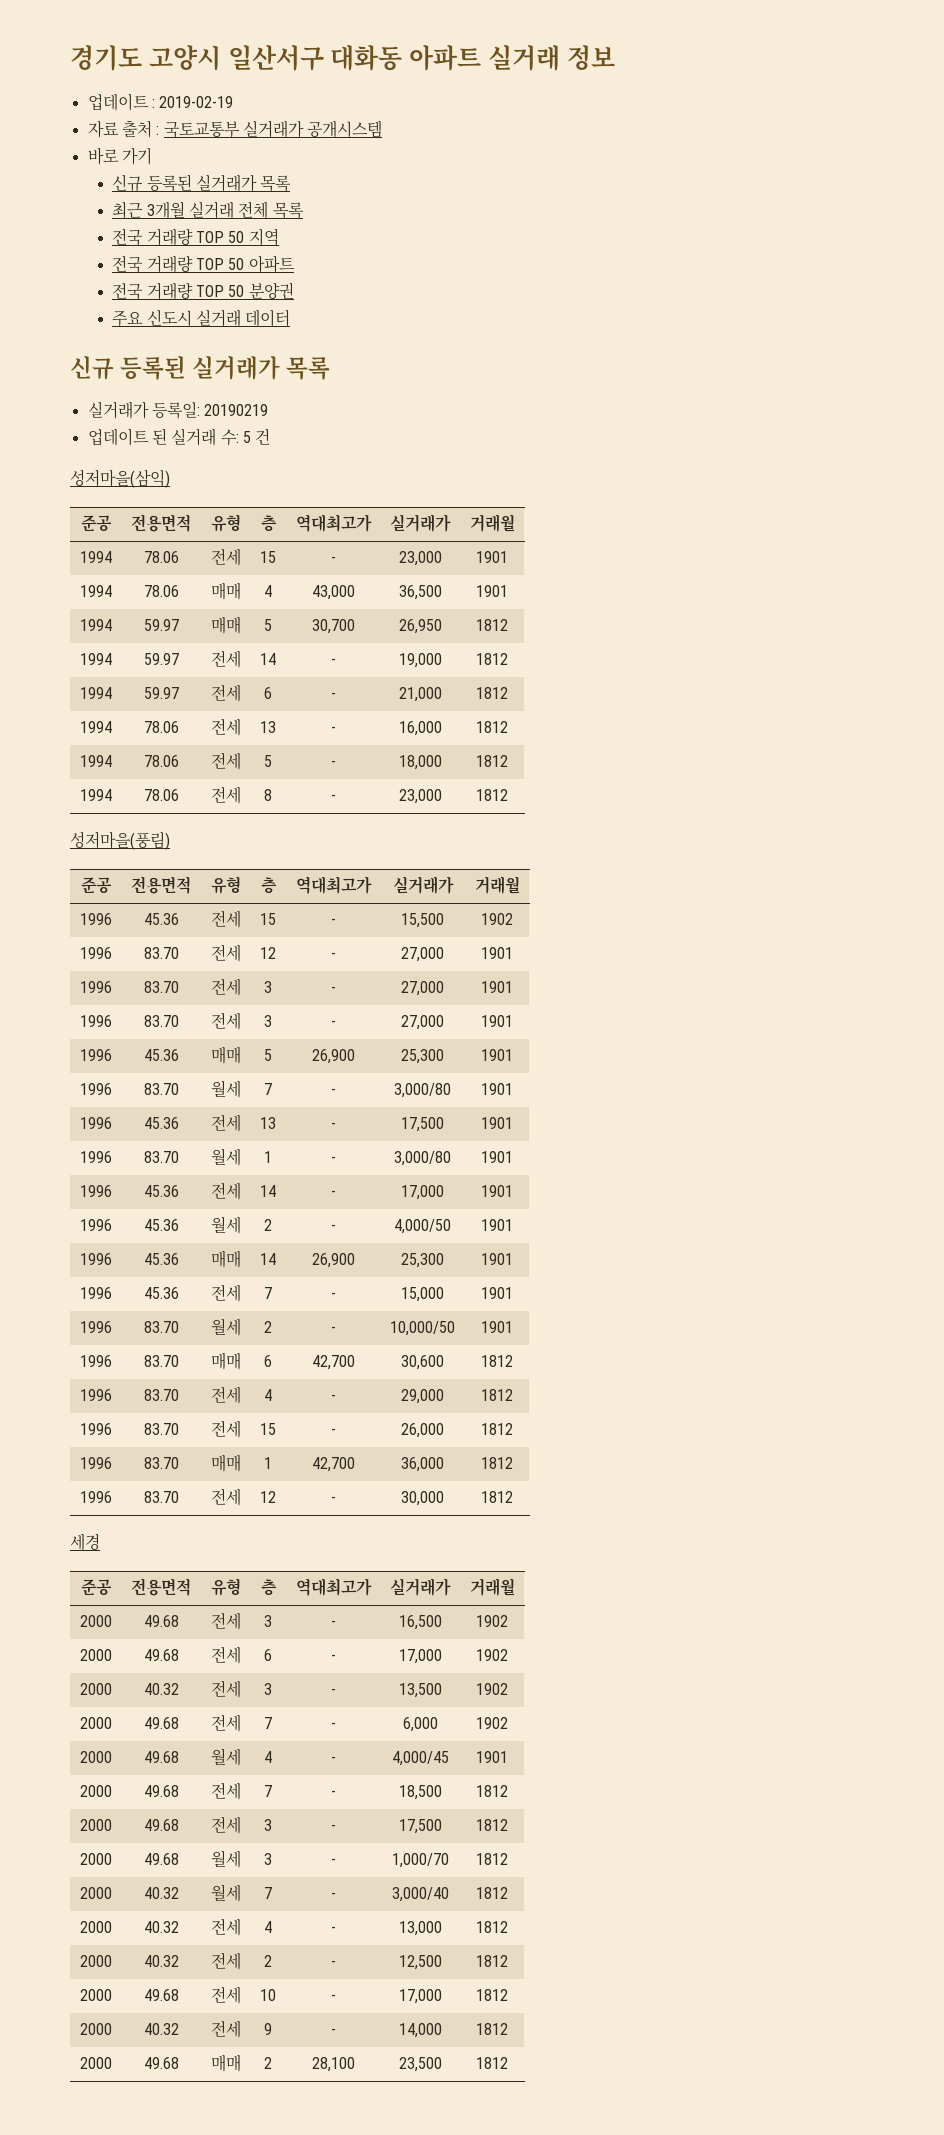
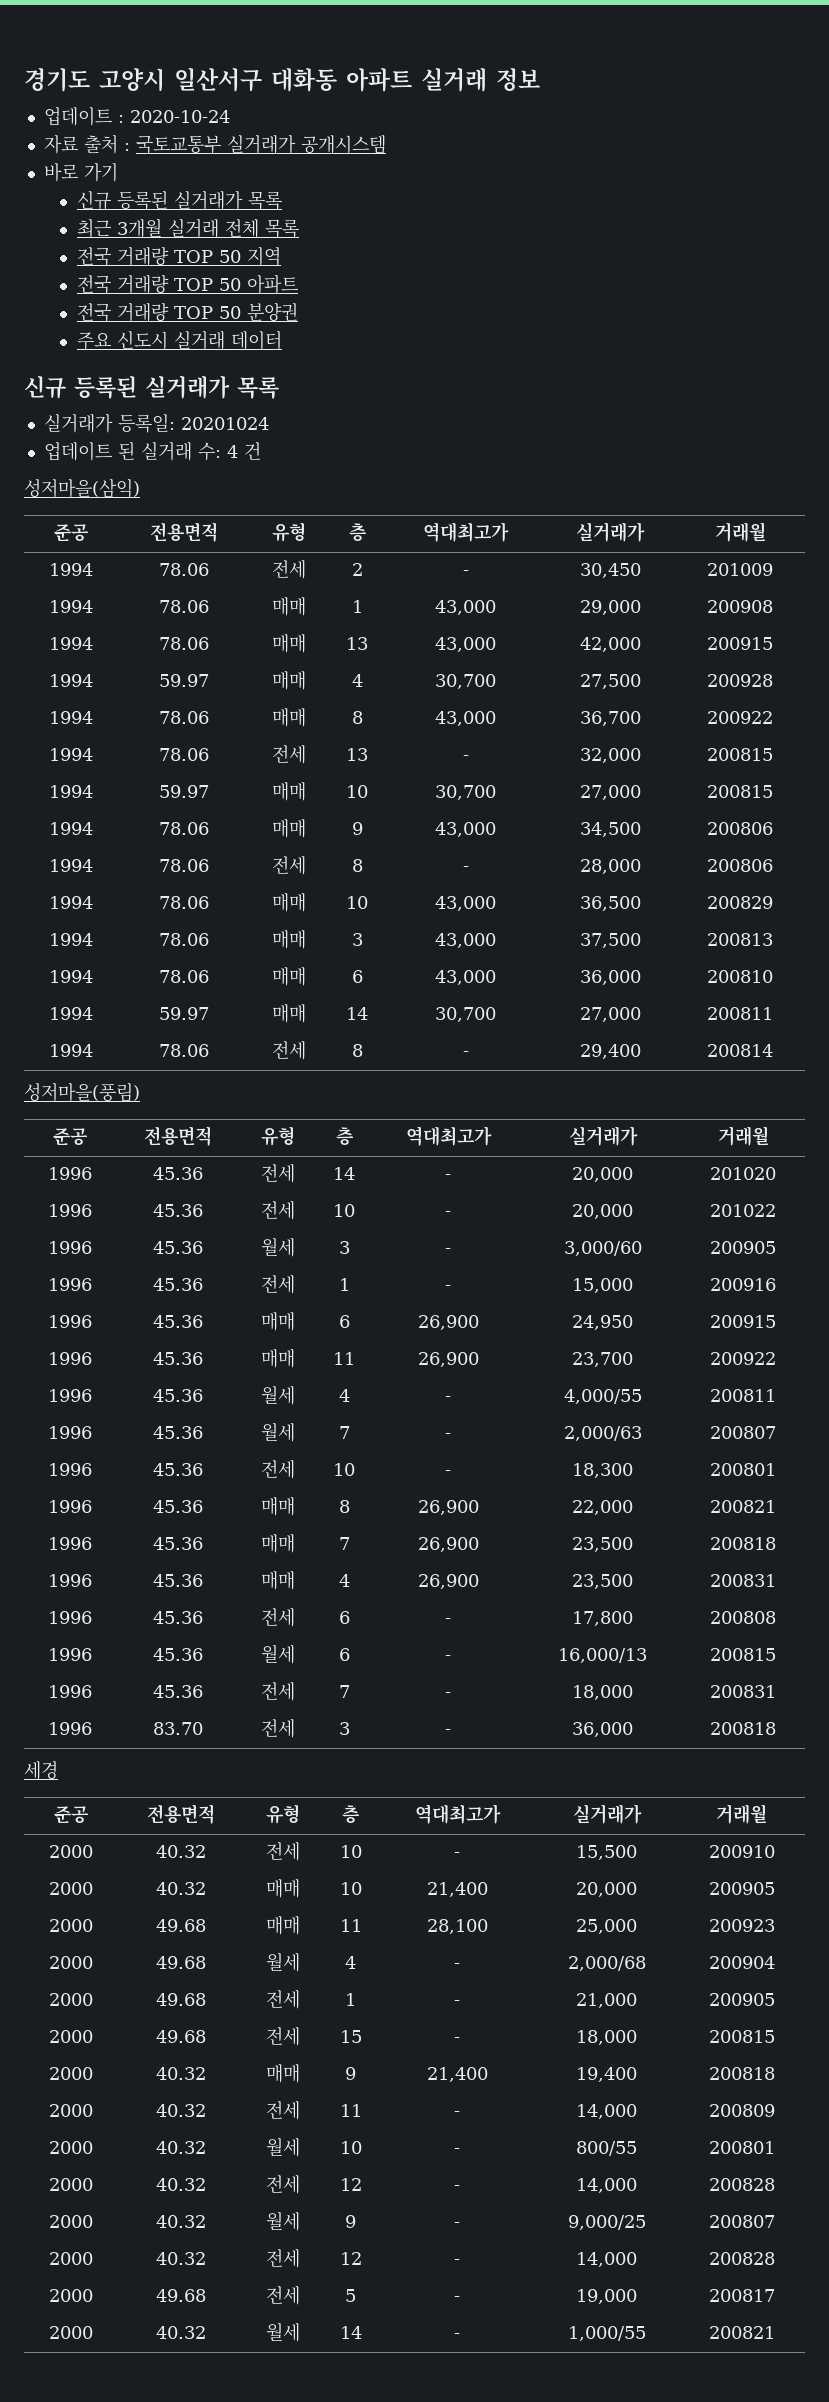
- 업데이트 : 2019-02-19
+ 업데이트 : 2020-10-24
- 실거래가 등록일: 20190219
+ 실거래가 등록일: 20201024
- 업데이트 된 실거래 수: 5 건
+ 업데이트 된 실거래 수: 4 건
- 1994 | 78.06 | 전세 | 15 | - | 23,000 | 1901
- 1994 | 78.06 | 매매 | 4 | 43,000 | 36,500 | 1901
- 1994 | 59.97 | 매매 | 5 | 30,700 | 26,950 | 1812
- 1994 | 59.97 | 전세 | 14 | - | 19,000 | 1812
- 1994 | 59.97 | 전세 | 6 | - | 21,000 | 1812
+ 1994 | 78.06 | 전세 | 2 | - | 30,450 | 201009
+ 1994 | 78.06 | 매매 | 1 | 43,000 | 29,000 | 200908
+ 1994 | 78.06 | 매매 | 13 | 43,000 | 42,000 | 200915
+ 1994 | 59.97 | 매매 | 4 | 30,700 | 27,500 | 200928
+ 1994 | 78.06 | 매매 | 8 | 43,000 | 36,700 | 200922
- 1994 | 78.06 | 전세 | 13 | - | 16,000 | 1812
- 1994 | 78.06 | 전세 | 5 | - | 18,000 | 1812
- 1994 | 78.06 | 전세 | 8 | - | 23,000 | 1812
+ 1994 | 78.06 | 전세 | 13 | - | 32,000 | 200815
+ 1994 | 59.97 | 매매 | 10 | 30,700 | 27,000 | 200815
+ 1994 | 78.06 | 매매 | 9 | 43,000 | 34,500 | 200806
+ 1994 | 78.06 | 전세 | 8 | - | 28,000 | 200806
+ 1994 | 78.06 | 매매 | 10 | 43,000 | 36,500 | 200829
+ 1994 | 78.06 | 매매 | 3 | 43,000 | 37,500 | 200813
+ 1994 | 78.06 | 매매 | 6 | 43,000 | 36,000 | 200810
+ 1994 | 59.97 | 매매 | 14 | 30,700 | 27,000 | 200811
+ 1994 | 78.06 | 전세 | 8 | - | 29,400 | 200814
- 1996 | 45.36 | 전세 | 15 | - | 15,500 | 1902
- 1996 | 83.70 | 전세 | 12 | - | 27,000 | 1901
- 1996 | 83.70 | 전세 | 3 | - | 27,000 | 1901
- 1996 | 83.70 | 전세 | 3 | - | 27,000 | 1901
- 1996 | 45.36 | 매매 | 5 | 26,900 | 25,300 | 1901
- 1996 | 83.70 | 월세 | 7 | - | 3,000/80 | 1901
- 1996 | 45.36 | 전세 | 13 | - | 17,500 | 1901
- 1996 | 83.70 | 월세 | 1 | - | 3,000/80 | 1901
- 1996 | 45.36 | 전세 | 14 | - | 17,000 | 1901
- 1996 | 45.36 | 월세 | 2 | - | 4,000/50 | 1901
- 1996 | 45.36 | 매매 | 14 | 26,900 | 25,300 | 1901
- 1996 | 45.36 | 전세 | 7 | - | 15,000 | 1901
- 1996 | 83.70 | 월세 | 2 | - | 10,000/50 | 1901
- 1996 | 83.70 | 매매 | 6 | 42,700 | 30,600 | 1812
- 1996 | 83.70 | 전세 | 4 | - | 29,000 | 1812
- 1996 | 83.70 | 전세 | 15 | - | 26,000 | 1812
- 1996 | 83.70 | 매매 | 1 | 42,700 | 36,000 | 1812
- 1996 | 83.70 | 전세 | 12 | - | 30,000 | 1812
+ 1996 | 45.36 | 전세 | 14 | - | 20,000 | 201020
+ 1996 | 45.36 | 전세 | 10 | - | 20,000 | 201022
+ 1996 | 45.36 | 월세 | 3 | - | 3,000/60 | 200905
+ 1996 | 45.36 | 전세 | 1 | - | 15,000 | 200916
+ 1996 | 45.36 | 매매 | 6 | 26,900 | 24,950 | 200915
+ 1996 | 45.36 | 매매 | 11 | 26,900 | 23,700 | 200922
+ 1996 | 45.36 | 월세 | 4 | - | 4,000/55 | 200811
+ 1996 | 45.36 | 월세 | 7 | - | 2,000/63 | 200807
+ 1996 | 45.36 | 전세 | 10 | - | 18,300 | 200801
+ 1996 | 45.36 | 매매 | 8 | 26,900 | 22,000 | 200821
+ 1996 | 45.36 | 매매 | 7 | 26,900 | 23,500 | 200818
+ 1996 | 45.36 | 매매 | 4 | 26,900 | 23,500 | 200831
+ 1996 | 45.36 | 전세 | 6 | - | 17,800 | 200808
+ 1996 | 45.36 | 월세 | 6 | - | 16,000/13 | 200815
+ 1996 | 45.36 | 전세 | 7 | - | 18,000 | 200831
+ 1996 | 83.70 | 전세 | 3 | - | 36,000 | 200818
- 2000 | 49.68 | 전세 | 3 | - | 16,500 | 1902
- 2000 | 49.68 | 전세 | 6 | - | 17,000 | 1902
- 2000 | 40.32 | 전세 | 3 | - | 13,500 | 1902
- 2000 | 49.68 | 전세 | 7 | - | 6,000 | 1902
+ 2000 | 40.32 | 전세 | 10 | - | 15,500 | 200910
+ 2000 | 40.32 | 매매 | 10 | 21,400 | 20,000 | 200905
+ 2000 | 49.68 | 매매 | 11 | 28,100 | 25,000 | 200923
- 2000 | 49.68 | 월세 | 4 | - | 4,000/45 | 1901
- 2000 | 49.68 | 전세 | 7 | - | 18,500 | 1812
- 2000 | 49.68 | 전세 | 3 | - | 17,500 | 1812
- 2000 | 49.68 | 월세 | 3 | - | 1,000/70 | 1812
- 2000 | 40.32 | 월세 | 7 | - | 3,000/40 | 1812
- 2000 | 40.32 | 전세 | 4 | - | 13,000 | 1812
- 2000 | 40.32 | 전세 | 2 | - | 12,500 | 1812
- 2000 | 49.68 | 전세 | 10 | - | 17,000 | 1812
- 2000 | 40.32 | 전세 | 9 | - | 14,000 | 1812
- 2000 | 49.68 | 매매 | 2 | 28,100 | 23,500 | 1812
+ 2000 | 49.68 | 월세 | 4 | - | 2,000/68 | 200904
+ 2000 | 49.68 | 전세 | 1 | - | 21,000 | 200905
+ 2000 | 49.68 | 전세 | 15 | - | 18,000 | 200815
+ 2000 | 40.32 | 매매 | 9 | 21,400 | 19,400 | 200818
+ 2000 | 40.32 | 전세 | 11 | - | 14,000 | 200809
+ 2000 | 40.32 | 월세 | 10 | - | 800/55 | 200801
+ 2000 | 40.32 | 전세 | 12 | - | 14,000 | 200828
+ 2000 | 40.32 | 월세 | 9 | - | 9,000/25 | 200807
+ 2000 | 40.32 | 전세 | 12 | - | 14,000 | 200828
+ 2000 | 49.68 | 전세 | 5 | - | 19,000 | 200817
+ 2000 | 40.32 | 월세 | 14 | - | 1,000/55 | 200821

